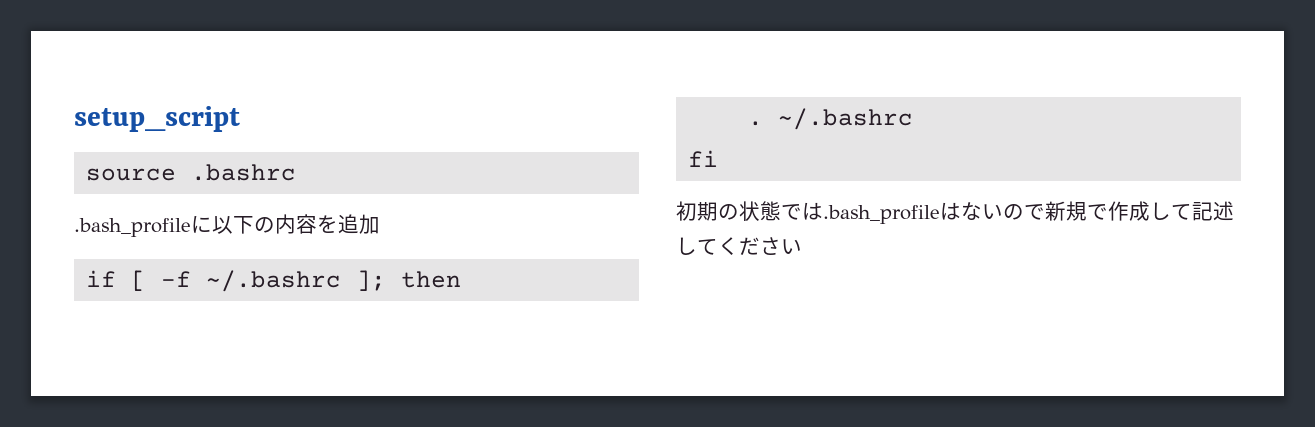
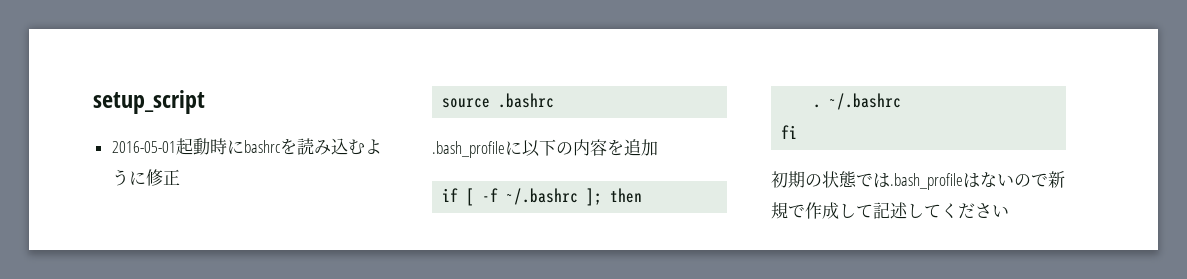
+ 2016-05-01起動時にbashrcを読み込むように修正

